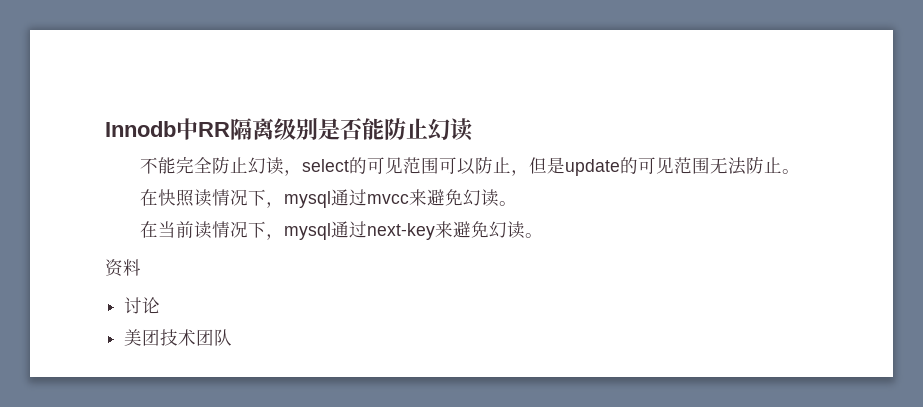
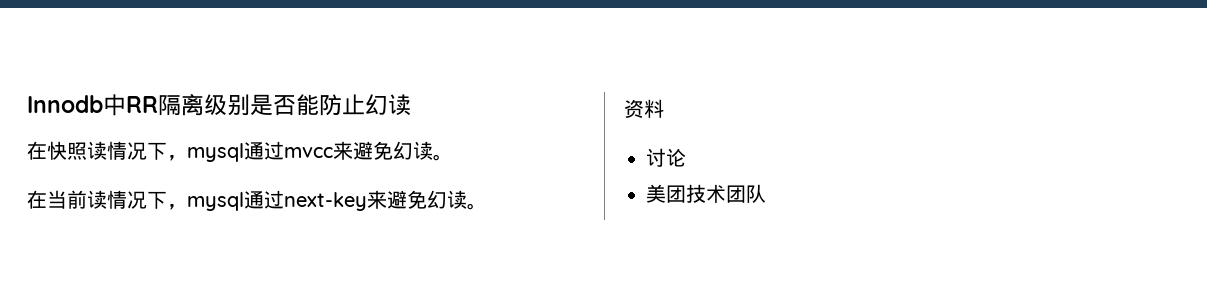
- 不能完全防止幻读，select的可见范围可以防止，但是update的可见范围无法防止。

